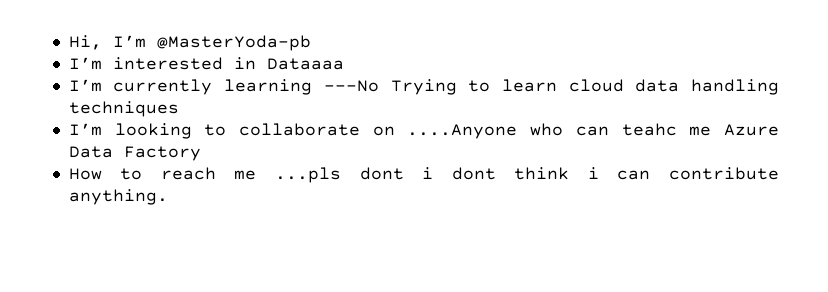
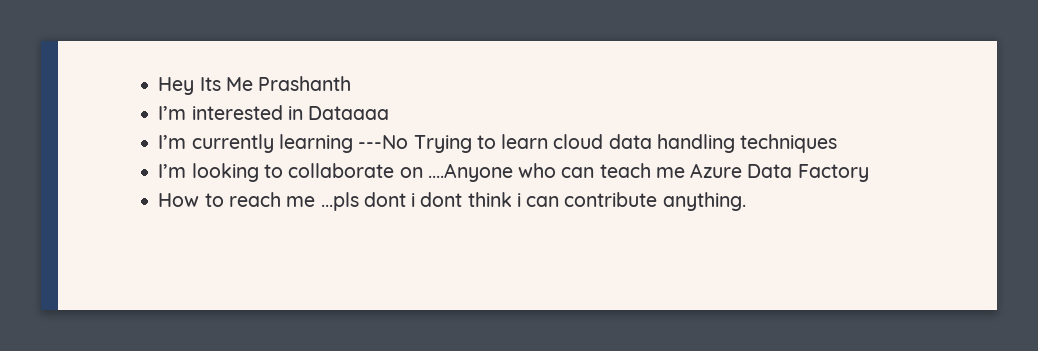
- Hi, I’m @MasterYoda-pb
+ Hey Its Me Prashanth
- I’m looking to collaborate on ....Anyone who can teahc me Azure Data Factory
+ I’m looking to collaborate on ....Anyone who can teach me Azure Data Factory

